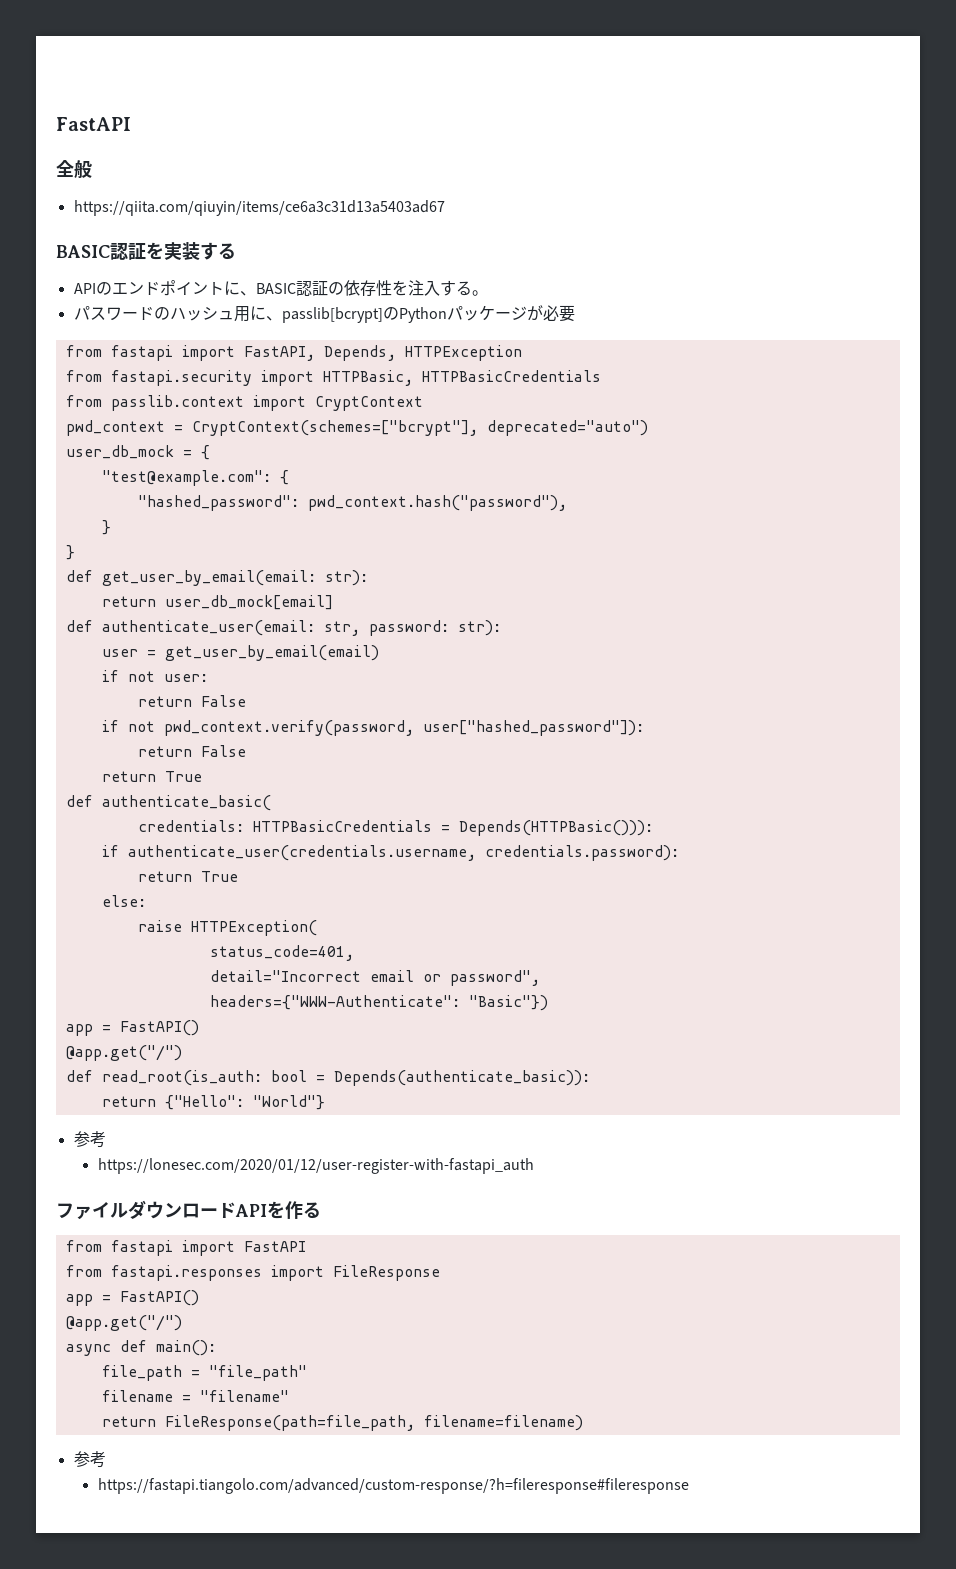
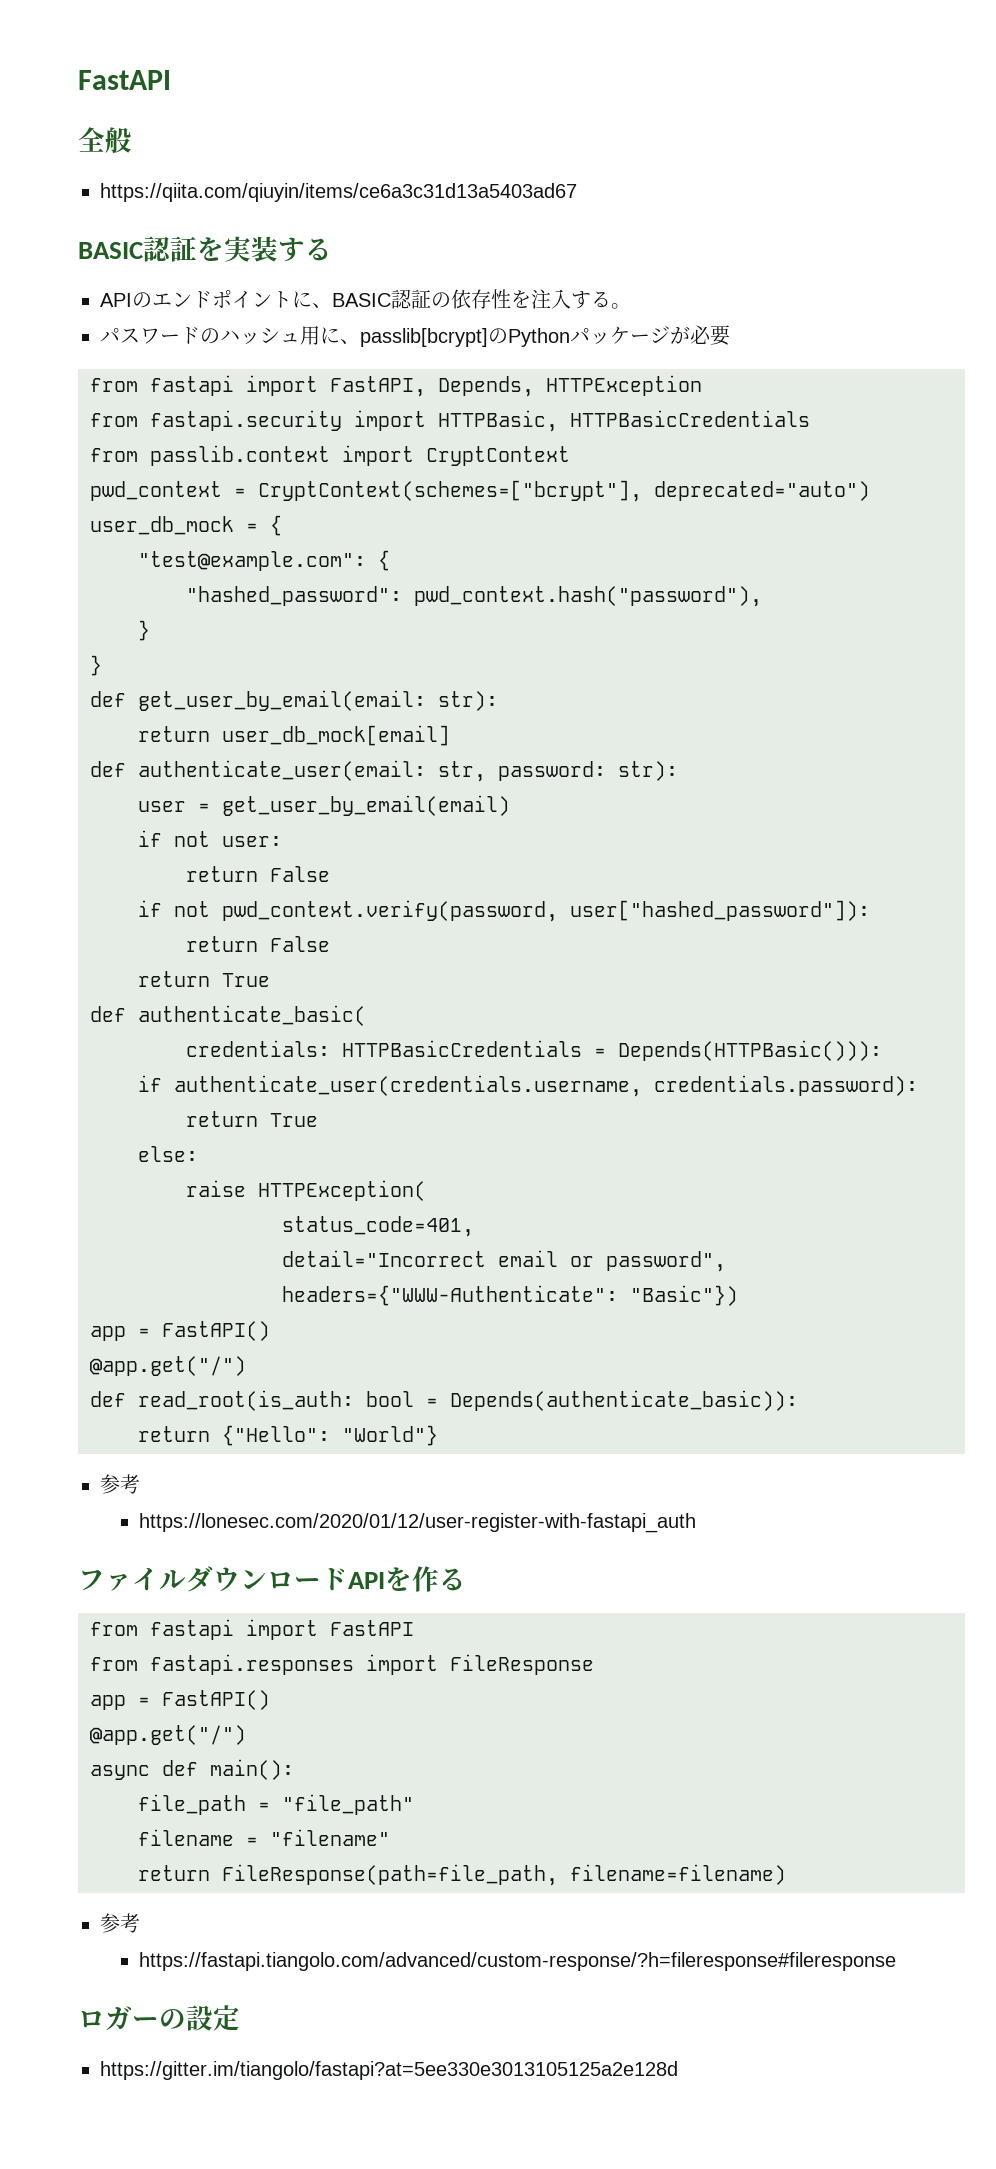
+ ロガーの設定
+ https://gitter.im/tiangolo/fastapi?at=5ee330e3013105125a2e128d

